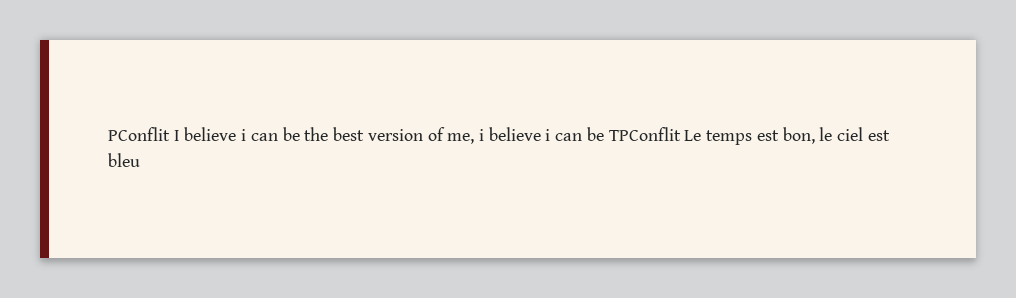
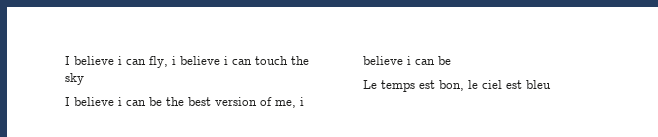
- PConflit I believe i can be the best version of me, i believe i can be TPConflit Le temps est bon, le ciel est bleu
+ I believe i can fly, i believe i can touch the sky
+ I believe i can be the best version of me, i believe i can be
+ Le temps est bon, le ciel est bleu

